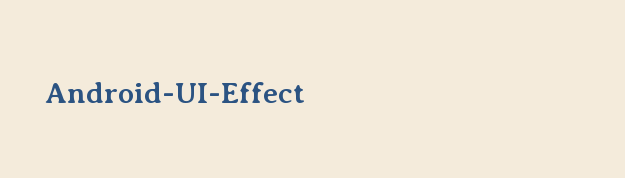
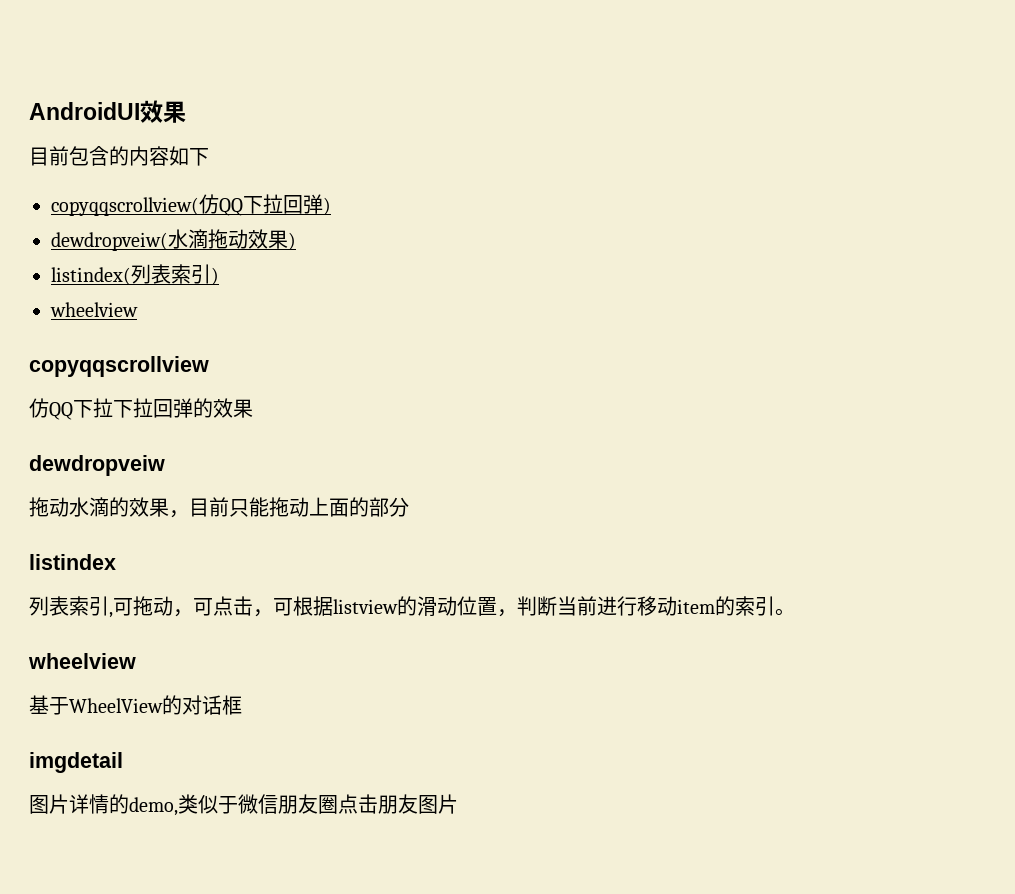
- Android-UI-Effect
+ AndroidUI效果
+ 目前包含的内容如下
+ copyqqscrollview(仿QQ下拉回弹)
+ dewdropveiw(水滴拖动效果)
+ listindex(列表索引)
+ wheelview
+ copyqqscrollview
+ 仿QQ下拉下拉回弹的效果
+ dewdropveiw
+ 拖动水滴的效果，目前只能拖动上面的部分
+ listindex
+ 列表索引,可拖动，可点击，可根据listview的滑动位置，判断当前进行移动item的索引。
+ wheelview
+ 基于WheelView的对话框
+ imgdetail
+ 图片详情的demo,类似于微信朋友圈点击朋友图片

